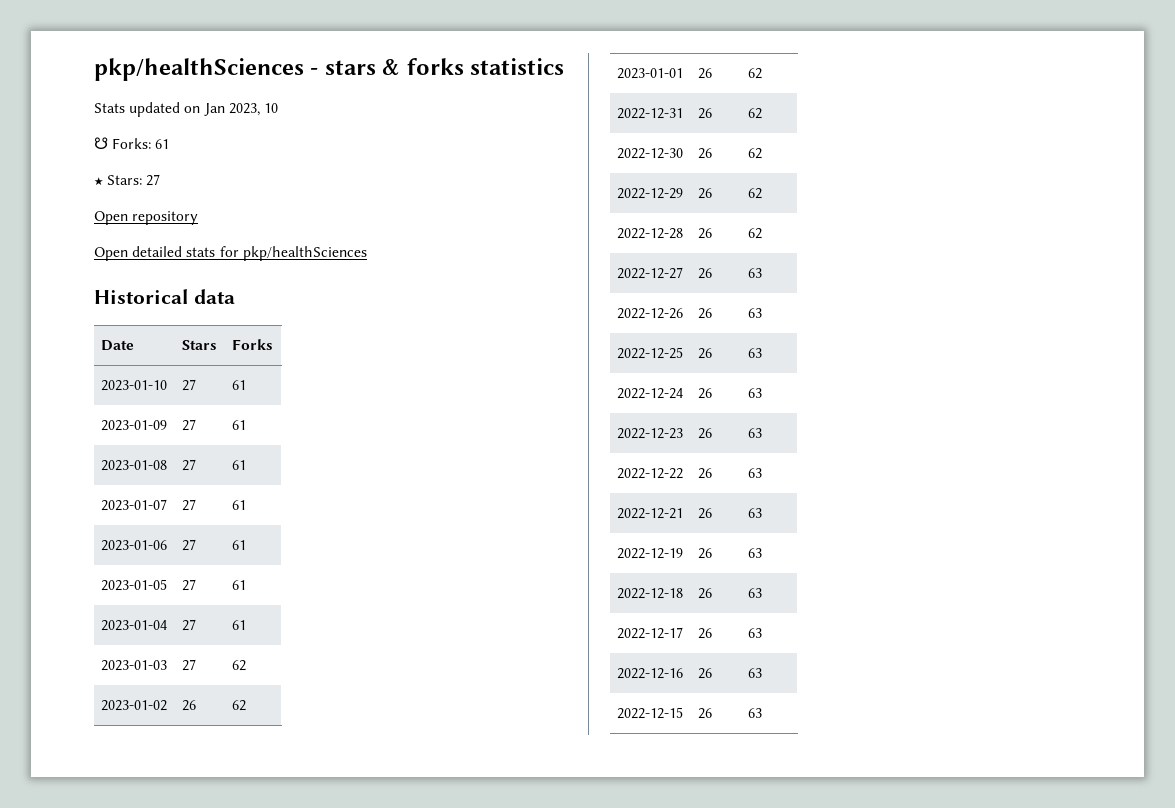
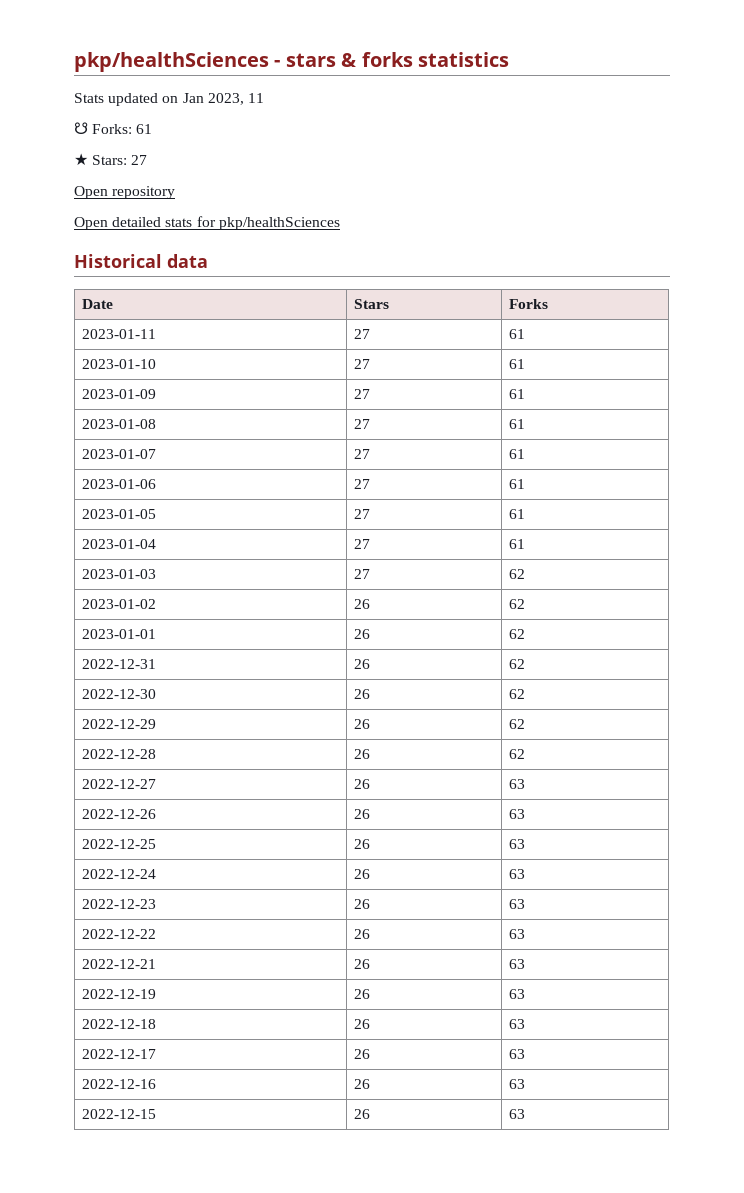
- Stats updated on Jan 2023, 10
+ Stats updated on Jan 2023, 11
+ 2023-01-11 | 27 | 61

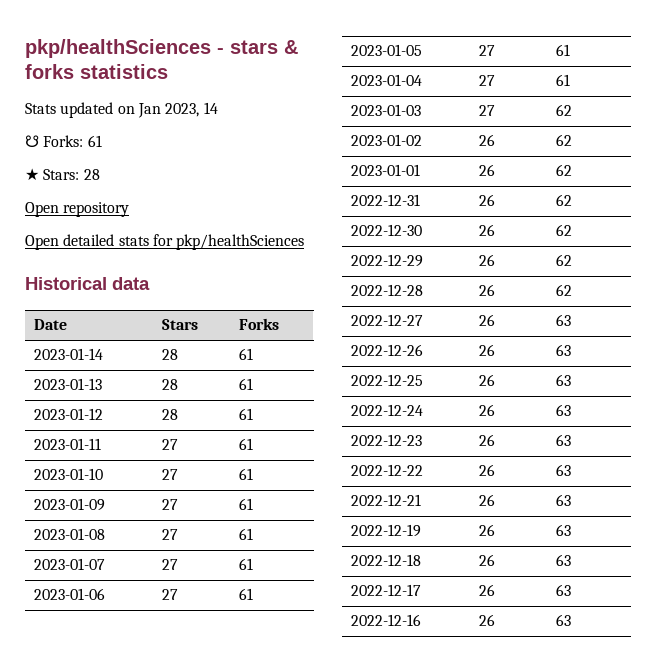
- Stats updated on Jan 2023, 11
+ Stats updated on Jan 2023, 14
- ★ Stars: 27
+ ★ Stars: 28
+ 2023-01-14 | 28 | 61
+ 2023-01-13 | 28 | 61
+ 2023-01-12 | 28 | 61
- 2022-12-15 | 26 | 63

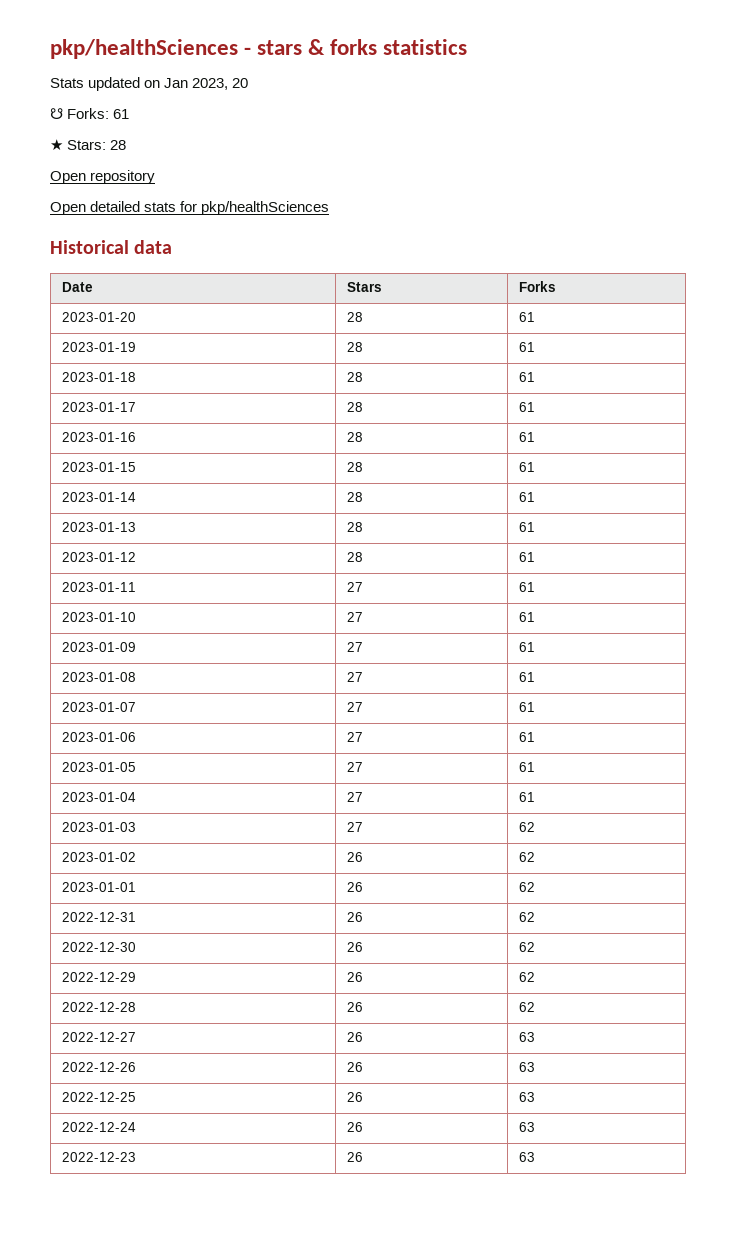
- Stats updated on Jan 2023, 14
+ Stats updated on Jan 2023, 20
+ 2023-01-20 | 28 | 61
+ 2023-01-19 | 28 | 61
+ 2023-01-18 | 28 | 61
+ 2023-01-17 | 28 | 61
+ 2023-01-16 | 28 | 61
+ 2023-01-15 | 28 | 61
- 2022-12-22 | 26 | 63
- 2022-12-21 | 26 | 63
- 2022-12-19 | 26 | 63
- 2022-12-18 | 26 | 63
- 2022-12-17 | 26 | 63
- 2022-12-16 | 26 | 63

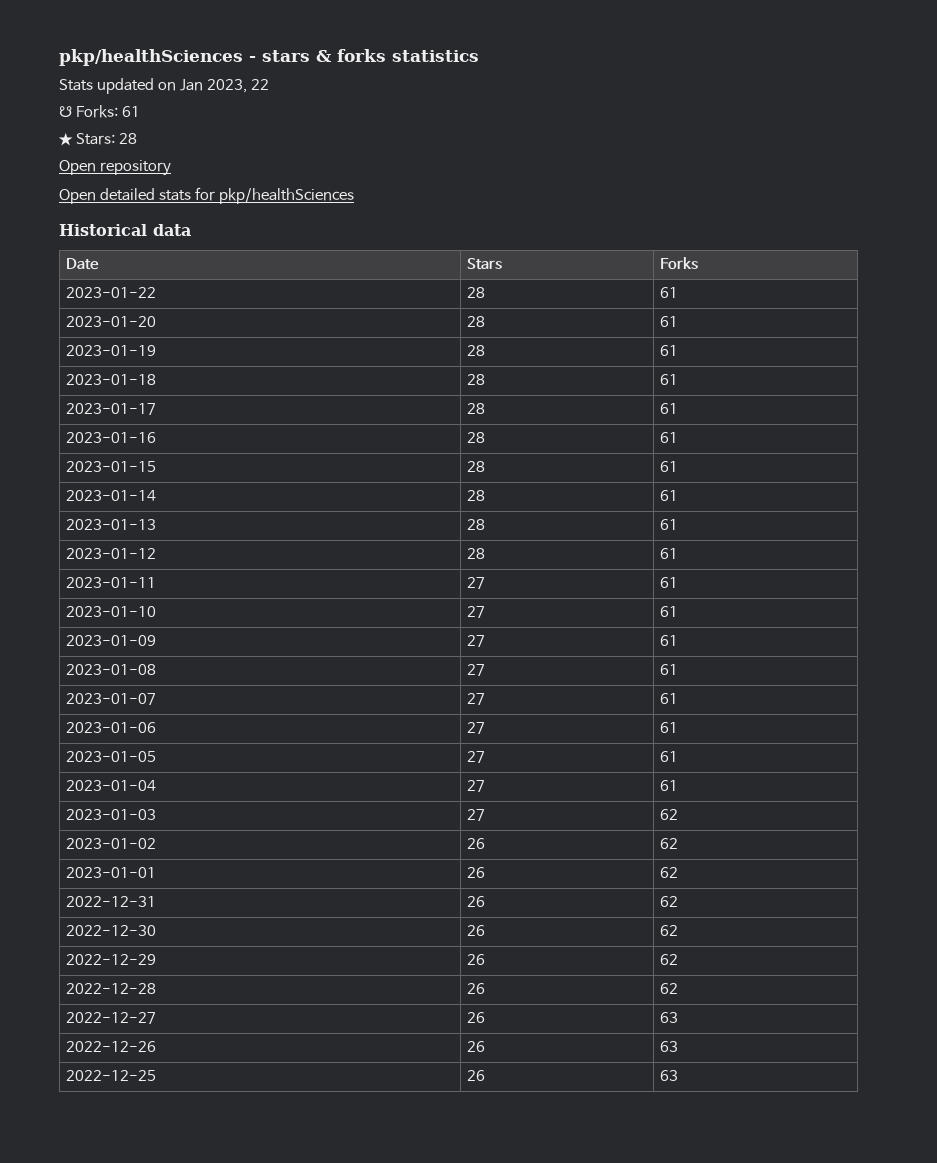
- Stats updated on Jan 2023, 20
+ Stats updated on Jan 2023, 22
+ 2023-01-22 | 28 | 61
- 2022-12-24 | 26 | 63
- 2022-12-23 | 26 | 63

